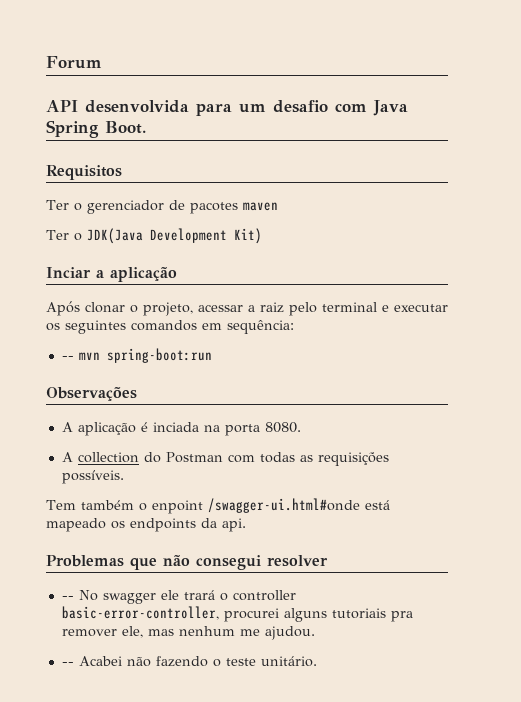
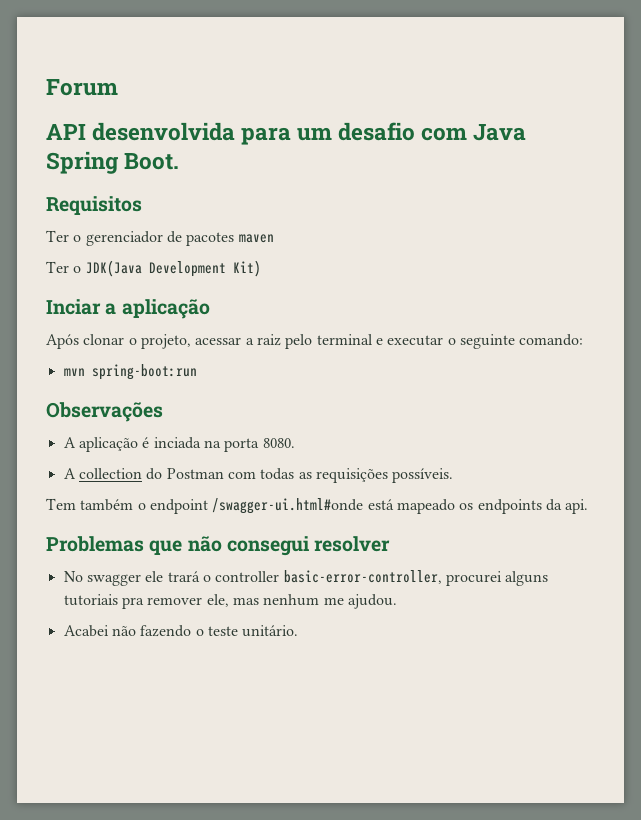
- Após clonar o projeto, acessar a raiz pelo terminal e executar os seguintes comandos em sequência:
- -- mvn spring-boot:run
+ Após clonar o projeto, acessar a raiz pelo terminal e executar o seguinte comando:
+ mvn spring-boot:run
- Tem também o enpoint /swagger-ui.html#onde está mapeado os endpoints da api.
+ Tem também o endpoint /swagger-ui.html#onde está mapeado os endpoints da api.
- -- No swagger ele trará o controller basic-error-controller, procurei alguns tutoriais pra remover ele, mas nenhum me ajudou.
+ No swagger ele trará o controller basic-error-controller, procurei alguns tutoriais pra remover ele, mas nenhum me ajudou.
- -- Acabei não fazendo o teste unitário.
+ Acabei não fazendo o teste unitário.

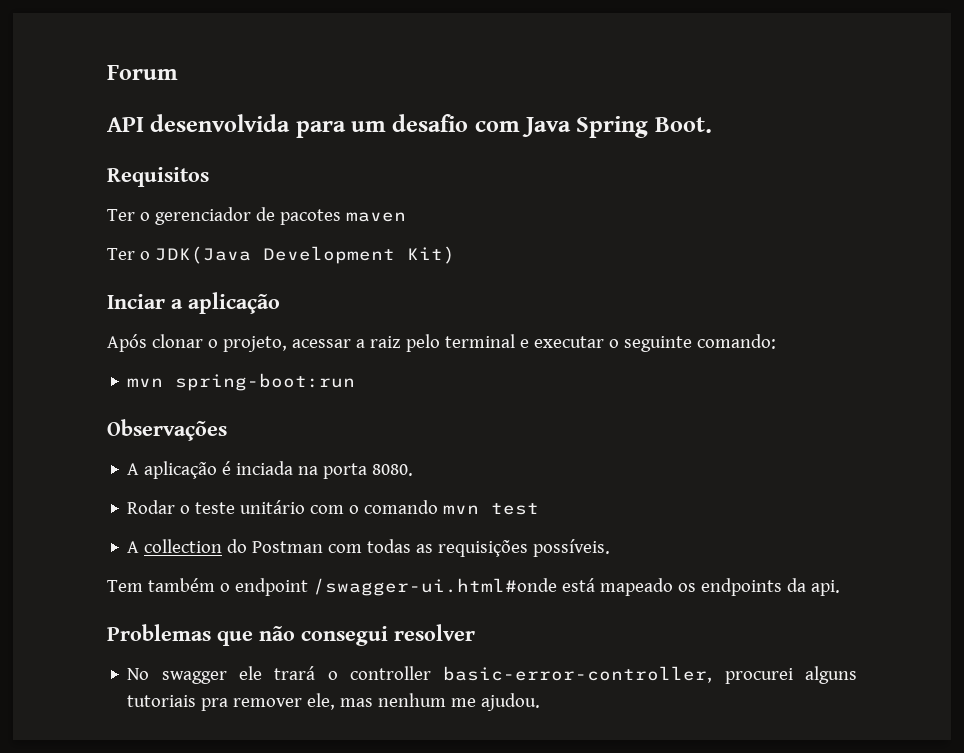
+ Rodar o teste unitário com o comando mvn test
- Acabei não fazendo o teste unitário.

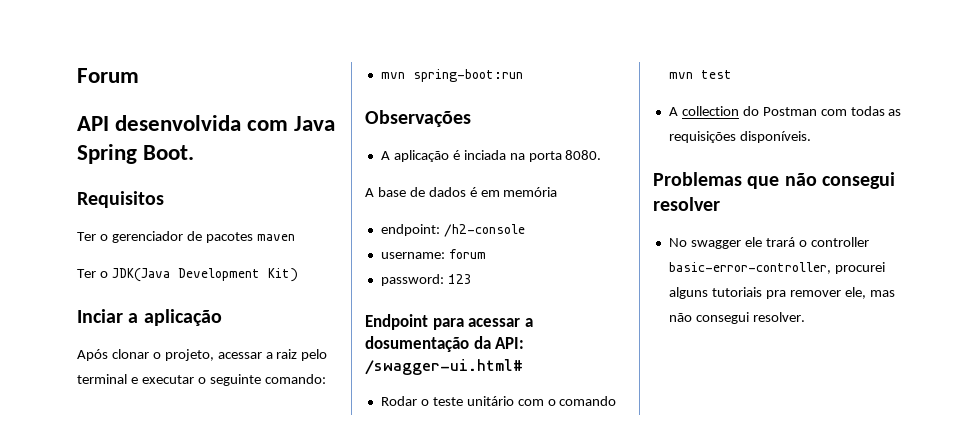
- API desenvolvida para um desafio com Java Spring Boot.
+ API desenvolvida com Java Spring Boot.
+ A base de dados é em memória
+ endpoint: /h2-console
+ username: forum
+ password: 123
+ Endpoint para acessar a dosumentação da API: /swagger-ui.html#
- A collection do Postman com todas as requisições possíveis.
- Tem também o endpoint /swagger-ui.html#onde está mapeado os endpoints da api.
+ A collection do Postman com todas as requisições disponíveis.
- No swagger ele trará o controller basic-error-controller, procurei alguns tutoriais pra remover ele, mas nenhum me ajudou.
+ No swagger ele trará o controller basic-error-controller, procurei alguns tutoriais pra remover ele, mas não consegui resolver.

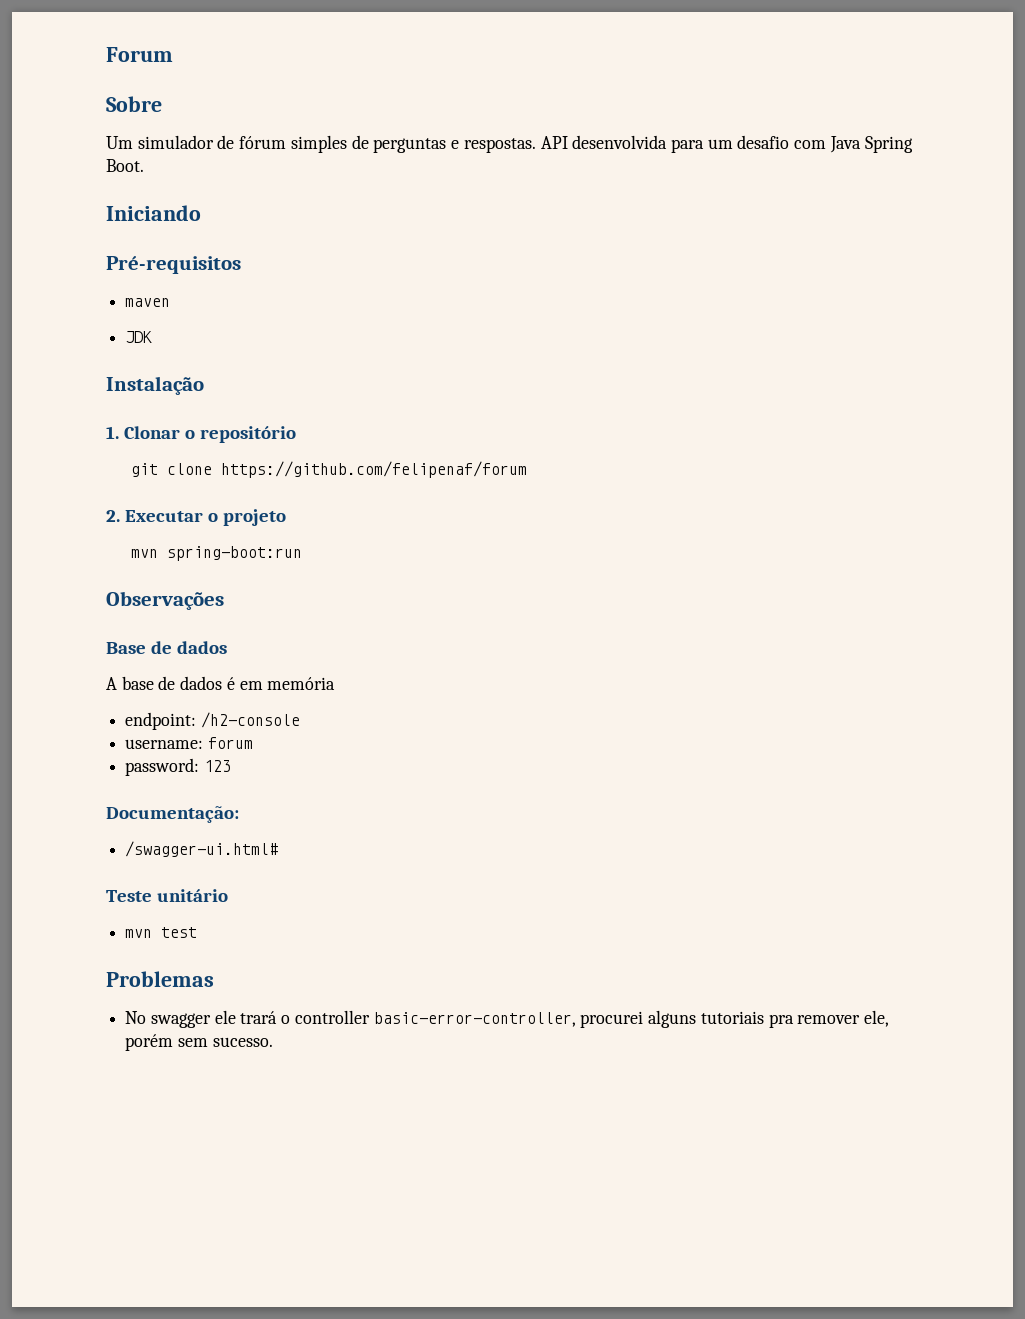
- API desenvolvida com Java Spring Boot.
- Requisitos
- Ter o gerenciador de pacotes maven
- Ter o JDK(Java Development Kit)
- Inciar a aplicação
- Após clonar o projeto, acessar a raiz pelo terminal e executar o seguinte comando:
+ Sobre
+ Um simulador de fórum simples de perguntas e respostas. API desenvolvida para um desafio com Java Spring Boot.
+ Iniciando
+ Pré-requisitos
+ maven
+ JDK
+ Instalação
+ 1. Clonar o repositório
+ git clone https://github.com/felipenaf/forum
+ 2. Executar o projeto
  mvn spring-boot:run
  Observações
- A aplicação é inciada na porta 8080.
+ Base de dados
- Endpoint para acessar a dosumentação da API: /swagger-ui.html#
- Rodar o teste unitário com o comando mvn test
- A collection do Postman com todas as requisições disponíveis.
- Problemas que não consegui resolver
+ Documentação:
+ /swagger-ui.html#
+ Teste unitário
+ mvn test
+ Problemas
- No swagger ele trará o controller basic-error-controller, procurei alguns tutoriais pra remover ele, mas não consegui resolver.
+ No swagger ele trará o controller basic-error-controller, procurei alguns tutoriais pra remover ele, porém sem sucesso.

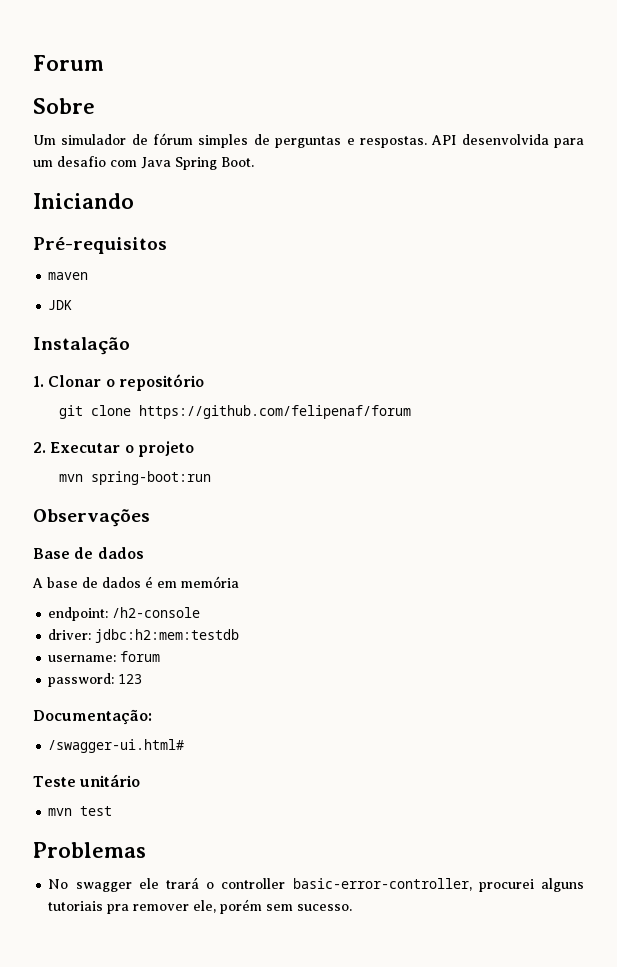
+ driver: jdbc:h2:mem:testdb

